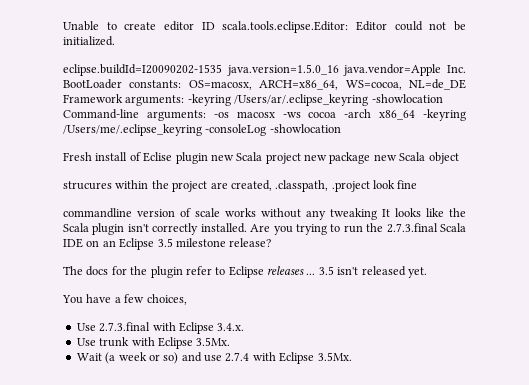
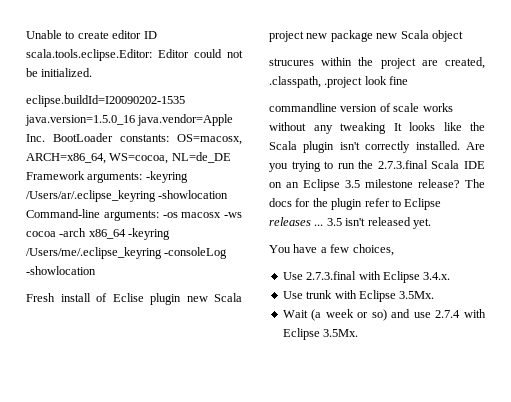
- Are you trying to run the 2.7.3.final Scala IDE on an Eclipse 3.5 milestone release?
- The docs for the plugin refer to Eclipse releases ...
+ Are you trying to run the 2.7.3.final Scala IDE on an Eclipse 3.5 milestone release? The docs for the plugin refer to Eclipse releases ...

